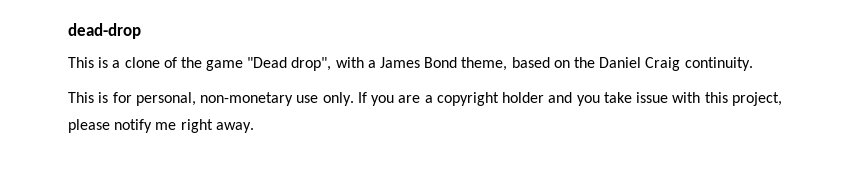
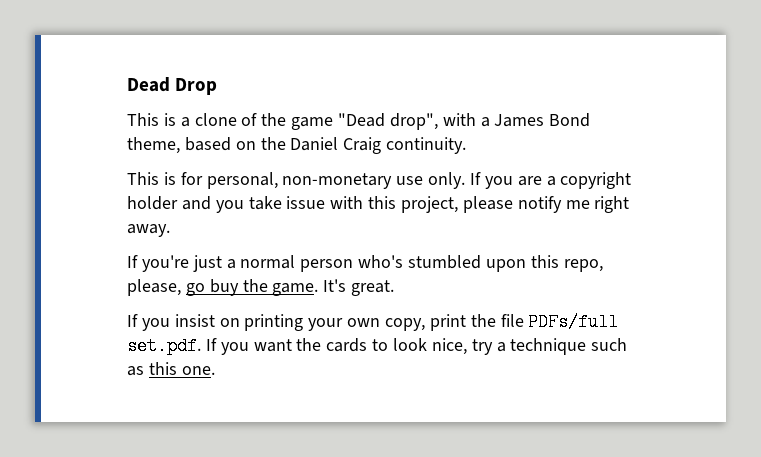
- dead-drop
+ Dead Drop
+ If you're just a normal person who's stumbled upon this repo, please, go buy the game. It's great.
+ If you insist on printing your own copy, print the file PDFs/full set.pdf. If you want the cards to look nice, try a technique such as this one.

